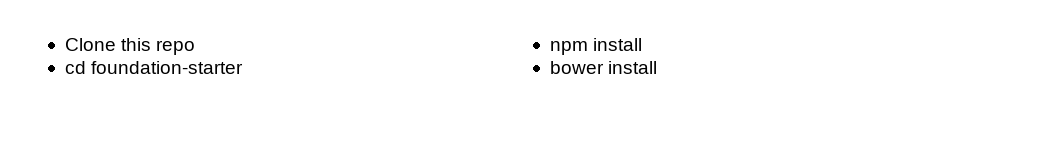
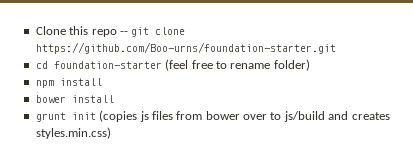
- Clone this repo
- cd foundation-starter
+ Clone this repo -- git clone https://github.com/Boo-urns/foundation-starter.git
+ cd foundation-starter (feel free to rename folder)
  npm install
  bower install
+ grunt init (copies js files from bower over to js/build and creates styles.min.css)

